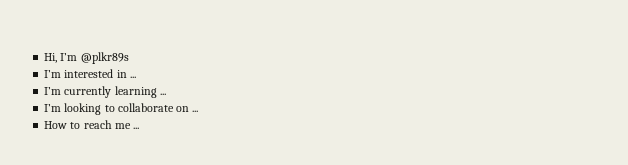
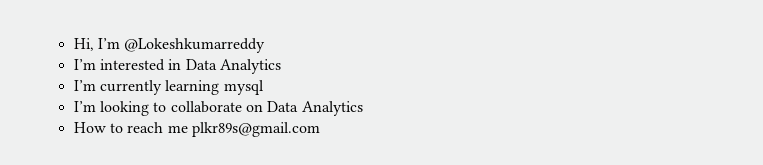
- Hi, I’m @plkr89s
+ Hi, I’m @Lokeshkumarreddy
- I’m interested in ...
+ I’m interested in Data Analytics
- I’m currently learning ...
+ I’m currently learning mysql
- I’m looking to collaborate on ...
+ I’m looking to collaborate on Data Analytics
- How to reach me ...
+ How to reach me plkr89s@gmail.com

